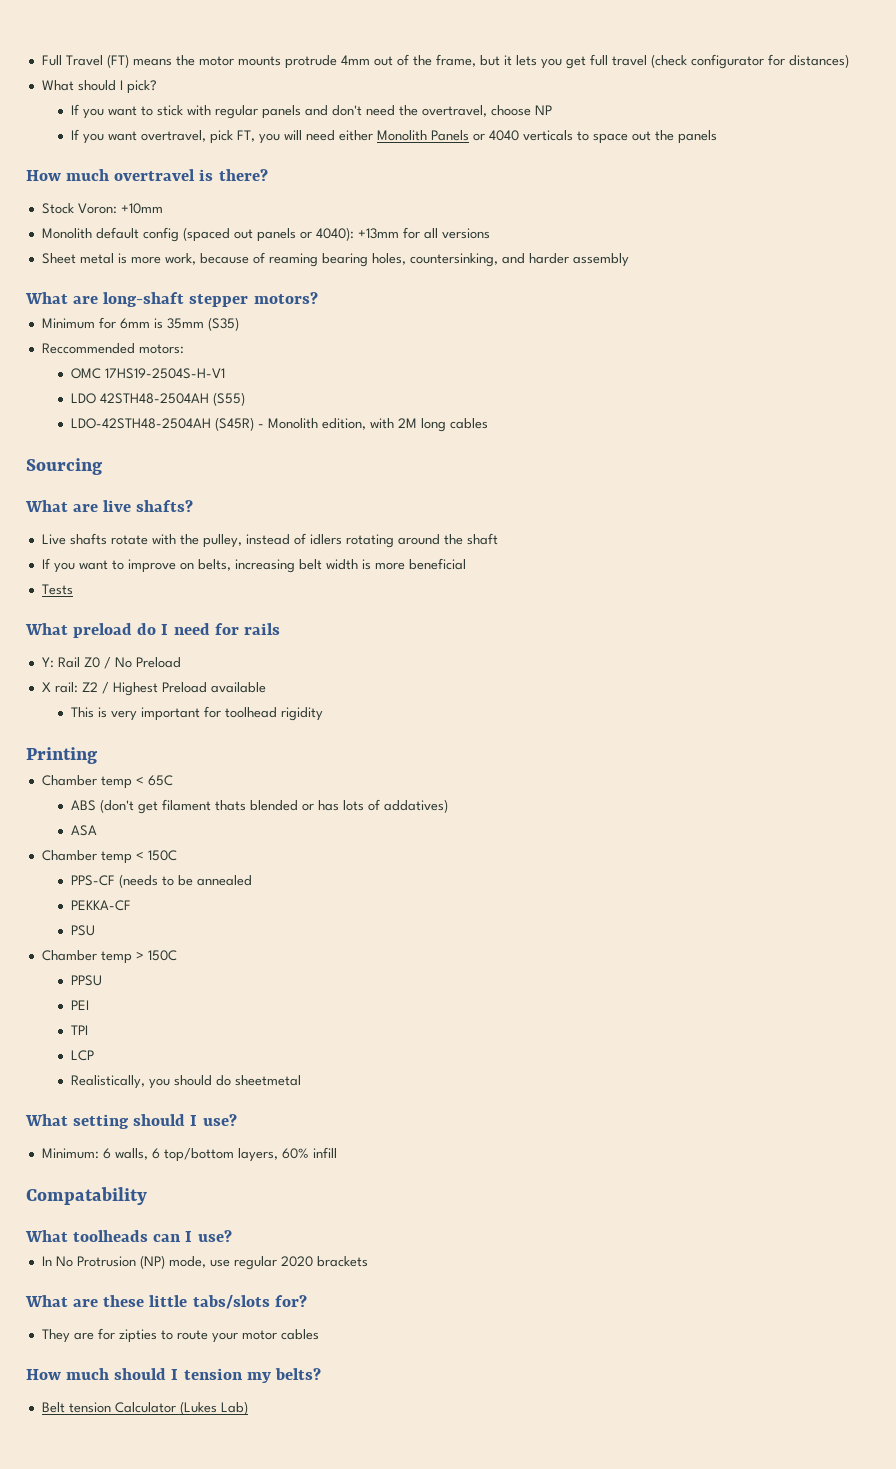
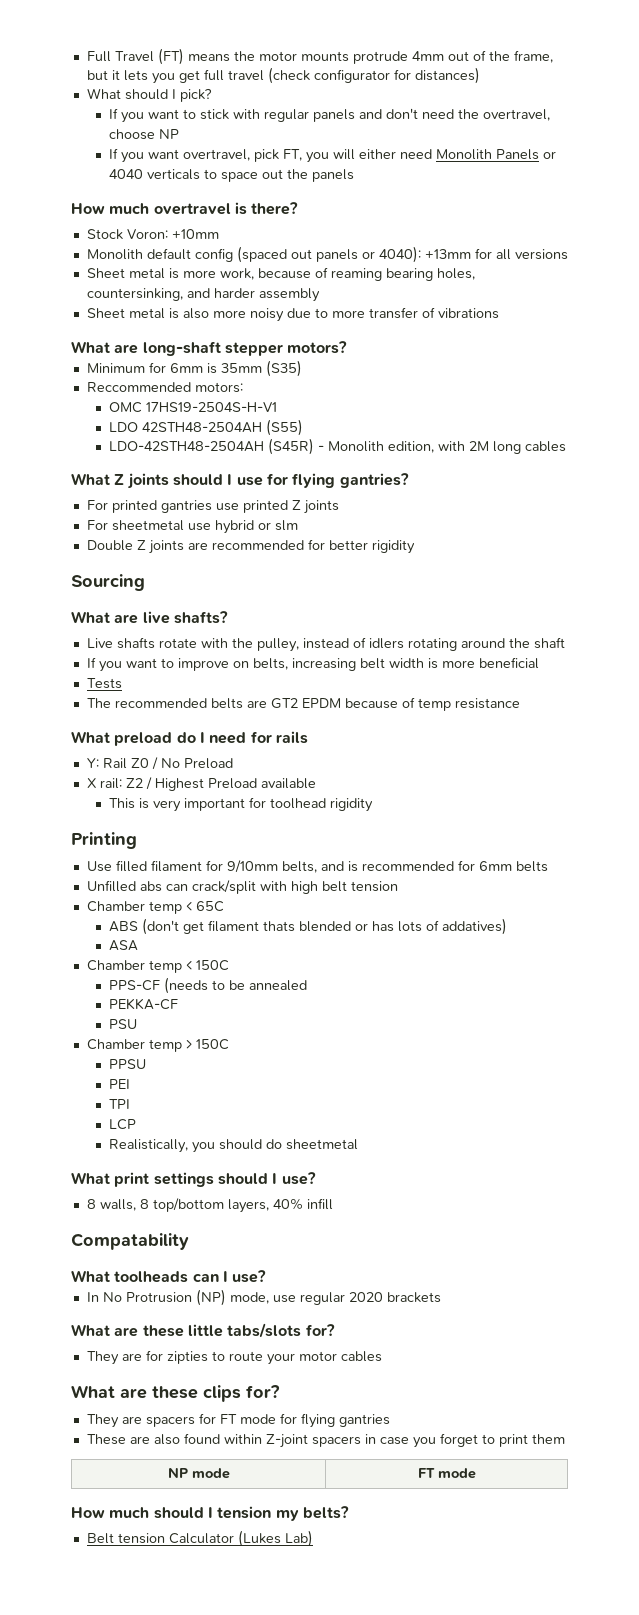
- If you want overtravel, pick FT, you will need either Monolith Panels or 4040 verticals to space out the panels
+ If you want overtravel, pick FT, you will either need Monolith Panels or 4040 verticals to space out the panels
+ Sheet metal is also more noisy due to more transfer of vibrations
+ What Z joints should I use for flying gantries?
+ For printed gantries use printed Z joints
+ For sheetmetal use hybrid or slm
+ Double Z joints are recommended for better rigidity
+ The recommended belts are GT2 EPDM because of temp resistance
+ Use filled filament for 9/10mm belts, and is recommended for 6mm belts
+ Unfilled abs can crack/split with high belt tension
- What setting should I use?
+ What print settings should I use?
- Minimum: 6 walls, 6 top/bottom layers, 60% infill
+ 8 walls, 8 top/bottom layers, 40% infill
+ What are these clips for?
+ They are spacers for FT mode for flying gantries
+ These are also found within Z-joint spacers in case you forget to print them
+ NP mode | FT mode

